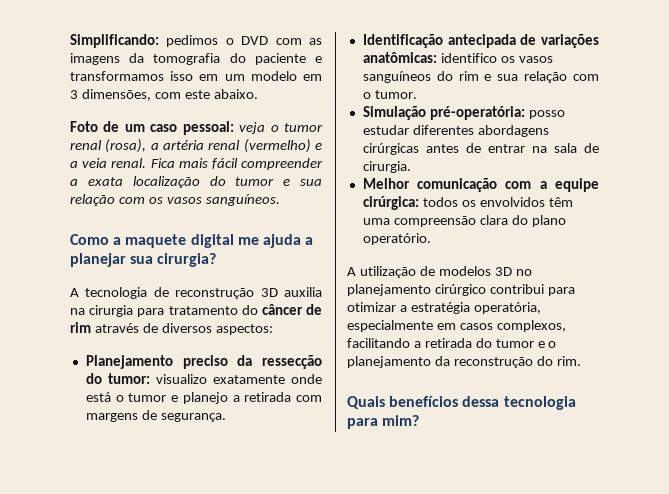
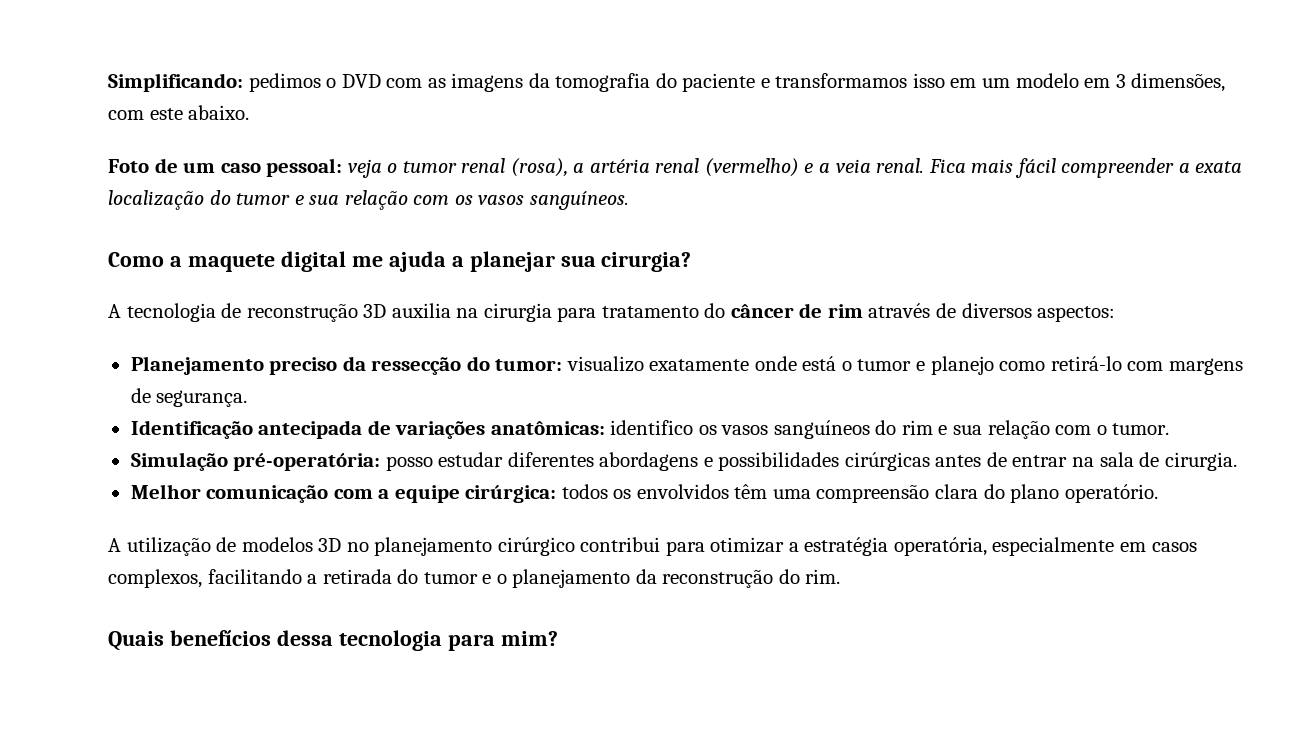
- Planejamento preciso da ressecção do tumor: visualizo exatamente onde está o tumor e planejo a retirada com margens de segurança.
+ Planejamento preciso da ressecção do tumor: visualizo exatamente onde está o tumor e planejo como retirá-lo com margens de segurança.
- Simulação pré-operatória: posso estudar diferentes abordagens cirúrgicas antes de entrar na sala de cirurgia.
+ Simulação pré-operatória: posso estudar diferentes abordagens e possibilidades cirúrgicas antes de entrar na sala de cirurgia.

